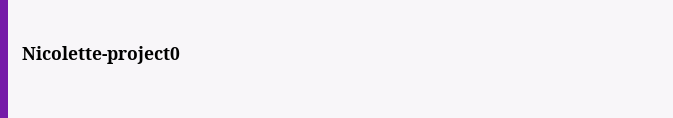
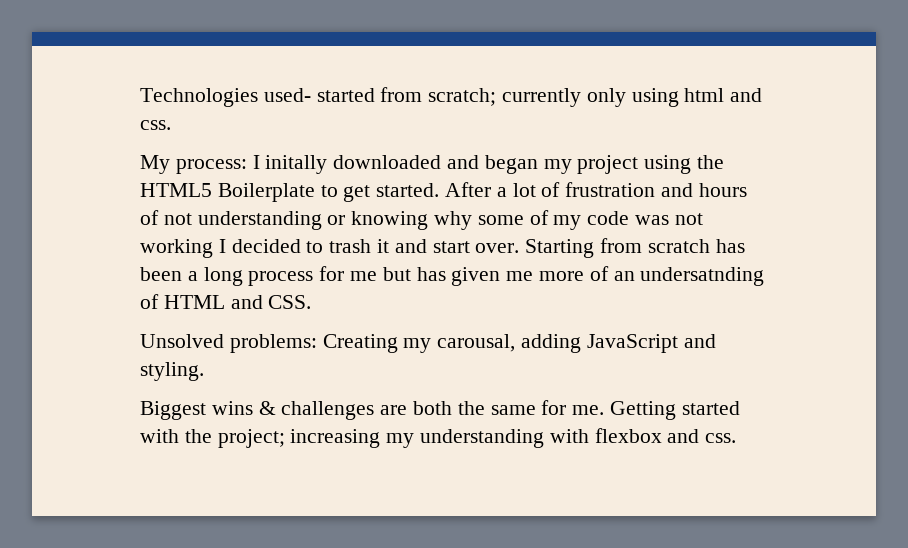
- Nicolette-project0
+ Technologies used- started from scratch; currently only using html and css.
+ My process: I initally downloaded and began my project using the HTML5 Boilerplate to get started. After a lot of frustration and hours of not understanding or knowing why some of my code was not working I decided to trash it and start over. Starting from scratch has been a long process for me but has given me more of an undersatnding of HTML and CSS.
+ Unsolved problems: Creating my carousal, adding JavaScript and styling.
+ Biggest wins & challenges are both the same for me. Getting started with the project; increasing my understanding with flexbox and css.

